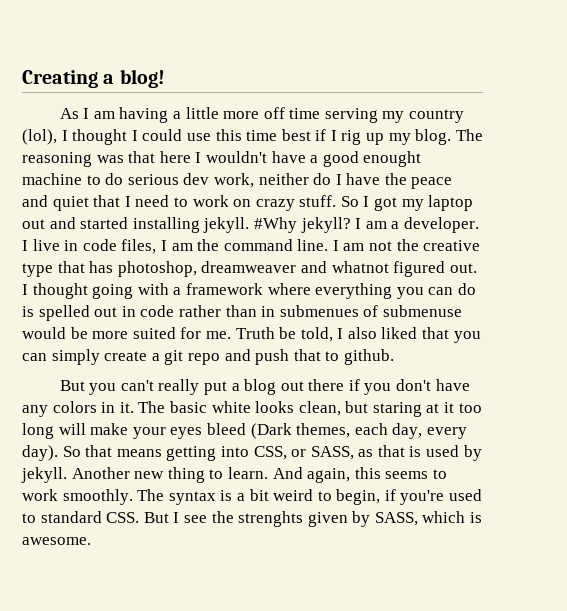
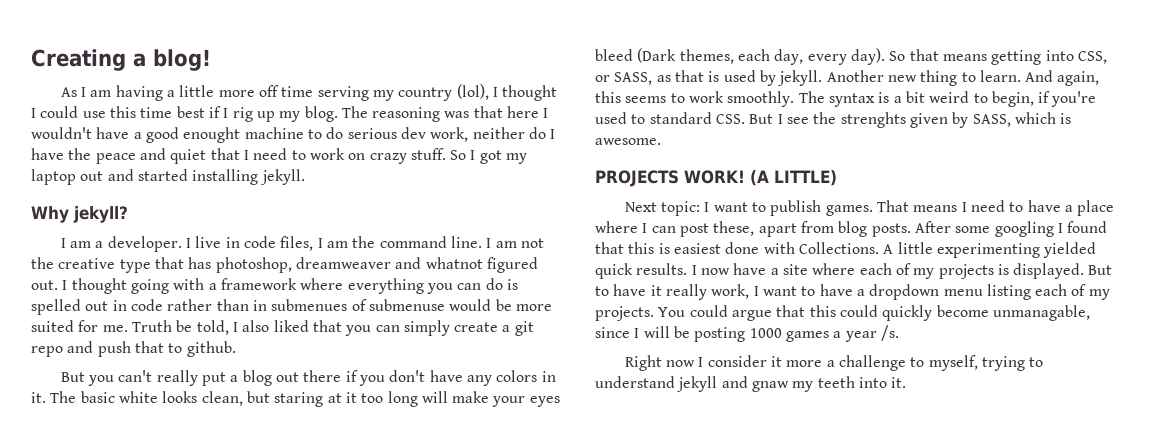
- So I got my laptop out and started installing jekyll. #Why jekyll? I am a developer.
+ So I got my laptop out and started installing jekyll.
+ Why jekyll?
+ I am a developer.
+ PROJECTS WORK! (A LITTLE)
+ Next topic: I want to publish games. That means I need to have a place where I can post these, apart from blog posts. After some googling I found that this is easiest done with Collections. A little experimenting yielded quick results. I now have a site where each of my projects is displayed. But to have it really work, I want to have a dropdown menu listing each of my projects. You could argue that this could quickly become unmanagable, since I will be posting 1000 games a year /s.
+ Right now I consider it more a challenge to myself, trying to understand jekyll and gnaw my teeth into it.

